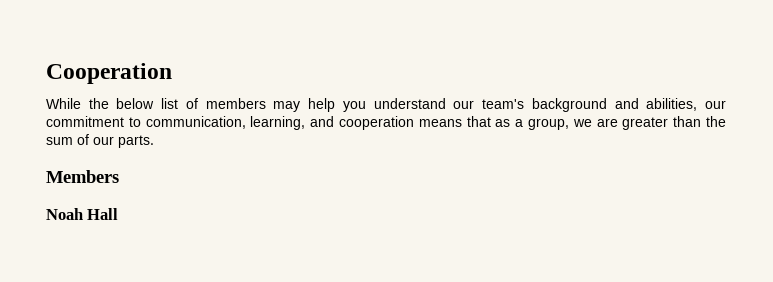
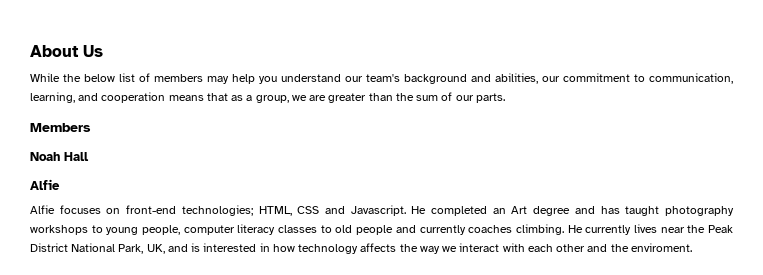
- Cooperation
+ About Us
  Noah Hall
+ Alfie
+ Alfie focuses on front-end technologies; HTML, CSS and Javascript. He completed an Art degree and has taught photography workshops to young people, computer literacy classes to old people and currently coaches climbing. He currently lives near the Peak District National Park, UK, and is interested in how technology affects the way we interact with each other and the enviroment.

